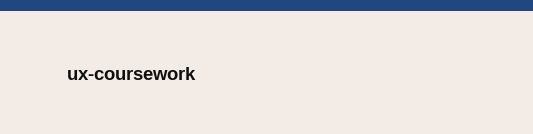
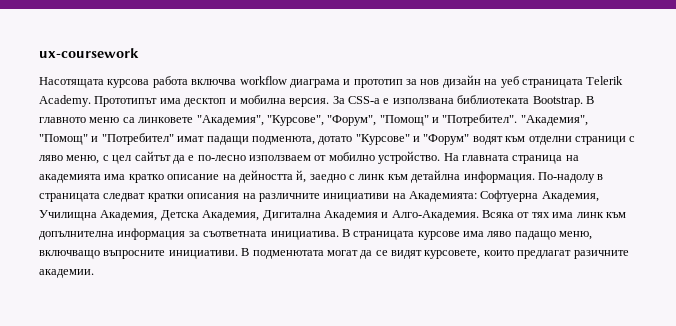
+ Насотящата курсова работа включва workflow диаграма и прототип за нов дизайн на уеб страницата Telerik Academy. Прототипът има десктоп и мобилна версия. За CSS-а е използвана библиотеката Bootstrap. В главното меню са линковете "Академия", "Курсове", "Форум", "Помощ" и "Потребител". "Академия", "Помощ" и "Потребител" имат падащи подменюта, дотато "Курсове" и "Форум" водят към отделни страници с ляво меню, с цел сайтът да е по-лесно използваем от мобилно устройство. На главната страница на академията има кратко описание на дейността й, заедно с линк към детайлна информация. По-надолу в страницата следват кратки описания на различните инициативи на Академията: Софтуерна Академия, Училищна Академия, Детска Академия, Дигитална Академия и Алго-Академия. Всяка от тях има линк към допълнителна информация за съответната инициатива. В страницата курсове има ляво падащо меню, включващо въпросните инициативи. В подменютата могат да се видят курсовете, които предлагат разичните академии.

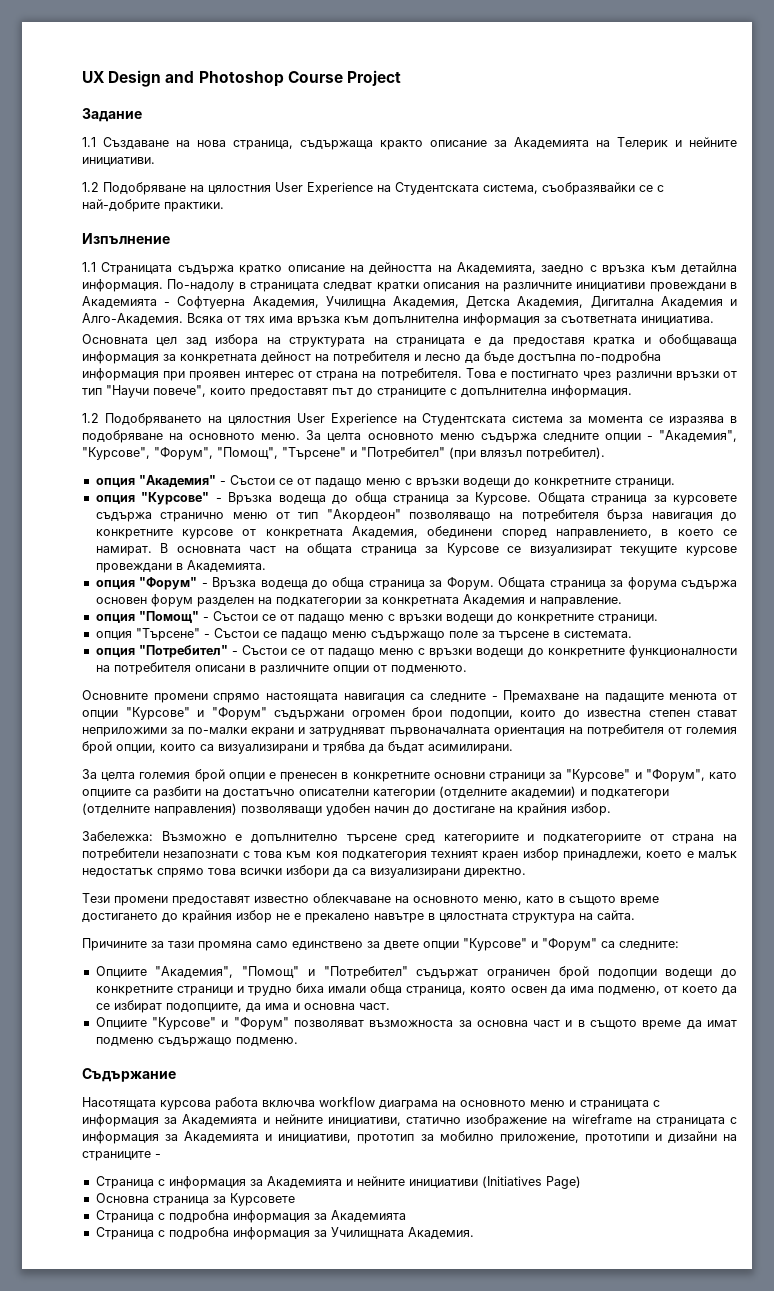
- ux-coursework
- Насотящата курсова работа включва workflow диаграма и прототип за нов дизайн на уеб страницата Telerik Academy. Прототипът има десктоп и мобилна версия. За CSS-а е използвана библиотеката Bootstrap. В главното меню са линковете "Академия", "Курсове", "Форум", "Помощ" и "Потребител". "Академия", "Помощ" и "Потребител" имат падащи подменюта, дотато "Курсове" и "Форум" водят към отделни страници с ляво меню, с цел сайтът да е по-лесно използваем от мобилно устройство. На главната страница на академията има кратко описание на дейността й, заедно с линк към детайлна информация.
+ UX Design and Photoshop Course Project
+ Задание
+ 1.1 Създаване на нова страница, съдържаща кракто описание за Академията на Телерик и нейните инициативи.
+ 1.2 Подобряване на цялостния User Experience на Студентската система, съобразявайки се с най-добрите практики.
+ Изпълнение
+ 1.1 Страницата съдържа кратко описание на дейността на Академията, заедно с връзка към детайлна информация.
- По-надолу в страницата следват кратки описания на различните инициативи на Академията: Софтуерна Академия, Училищна Академия, Детска Академия, Дигитална Академия и Алго-Академия.
+ По-надолу в страницата следват кратки описания на различните инициативи провеждани в Академията - Софтуерна Академия, Училищна Академия, Детска Академия, Дигитална Академия и Алго-Академия.
- Всяка от тях има линк към допълнителна информация за съответната инициатива. В страницата курсове има ляво падащо меню, включващо въпросните инициативи. В подменютата могат да се видят курсовете, които предлагат разичните академии.
+ Всяка от тях има връзка към допълнителна информация за съответната инициатива.
+ Основната цел зад избора на структурата на страницата е да предоставя кратка и обобщаваща информация за конкретната дейност на потребителя и лесно да бъде достъпна по-подробна информация при проявен интерес от страна на потребителя. Това е постигнато чрез различни връзки от тип "Научи повече", които предоставят път до страниците с допълнителна информация.
+ 1.2 Подобряването на цялостния User Experience на Студентската система за момента се изразява в подобряване на основното меню. За целта основното меню съдържа следните опции - "Академия", "Курсове", "Форум", "Помощ", "Търсене" и "Потребител" (при влязъл потребител).
+ опция "Академия" - Състои се от падащо меню с връзки водещи до конкретните страници.
+ опция "Курсове" - Връзка водеща до обща страница за Курсове. Общата страница за курсовете съдържа странично меню от тип "Акордеон" позволяващо на потребителя бърза навигация до конкретните курсове от конкретната Академия, обединени според направлението, в което се намират. В основната част на общата страница за Курсове се визуализират текущите курсове провеждани в Академията.
+ опция "Форум" - Връзка водеща до обща страница за Форум. Общата страница за форума съдържа основен форум разделен на подкатегории за конкретната Академия и направление.
+ опция "Помощ" - Състои се от падащо меню с връзки водещи до конкретните страници.
+ опция "Търсене" - Състои се падащо меню съдържащо поле за търсене в системата.
+ опция "Потребител" - Състои се от падащо меню с връзки водещи до конкретните функционалности на потребителя описани в различните опции от подменюто.
+ Основните промени спрямо настоящата навигация са следните - Премахване на падащите менюта от опции "Курсове" и "Форум" съдържани огромен брои подопции, които до известна степен стават неприложими за по-малки екрани и затрудняват първоначалната ориентация на потребителя от големия брой опции, които са визуализирани и трябва да бъдат асимилирани.
+ За целта големия брой опции е пренесен в конкретните основни страници за "Курсове" и "Форум", като опциите са разбити на достатъчно описателни категории (отделните академии) и подкатегори (отделните направления) позволяващи удобен начин до достигане на крайния избор.
+ Забележка: Възможно е допълнително търсене сред категориите и подкатегориите от страна на потребители незапознати с това към коя подкатегория техният краен избор принадлежи, което е малък недостатък спрямо това всички избори да са визуализирани директно.
+ Тези промени предоставят известно облекчаване на основното меню, като в същото време достигането до крайния избор не е прекалено навътре в цялостната структура на сайта.
+ Причините за тази промяна само единствено за двете опции "Курсове" и "Форум" са следните:
+ Опциите "Академия", "Помощ" и "Потребител" съдържат ограничен брой подопции водещи до конкретните страници и трудно биха имали обща страница, която освен да има подменю, от което да се избират подопциите, да има и основна част.
+ Опциите "Курсове" и "Форум" позволяват възможноста за основна част и в същото време да имат подменю съдържащо подменю.
+ Съдържание
+ Насотящата курсова работа включва workflow диаграма на основното меню и страницата с информация за Академията и нейните инициативи, статично изображение на wireframe на страницата с информация за Академията и инициативи, прототип за мобилно приложение, прототипи и дизайни на страниците -
+ Страница с информация за Академията и нейните инициативи (Initiatives Page)
+ Основна страница за Курсовете
+ Страница с подробна информация за Академията
+ Страница с подробна информация за Училищната Академия.

